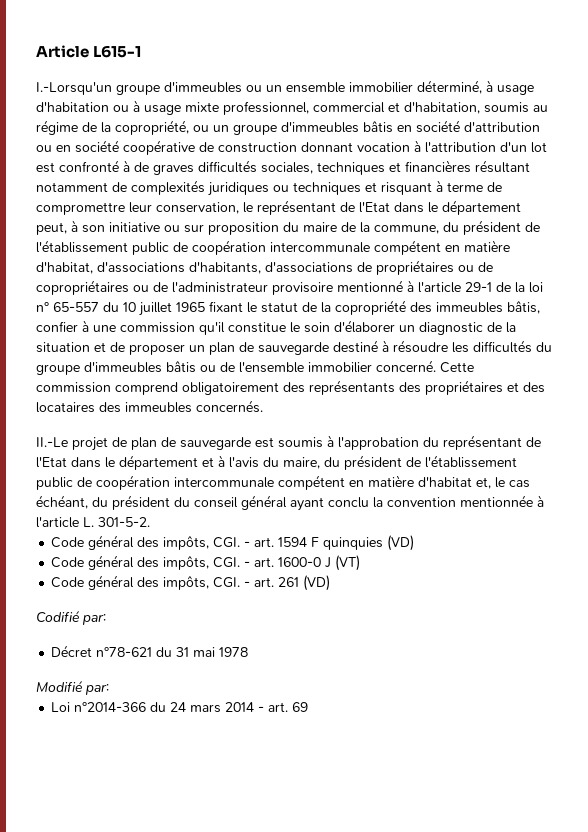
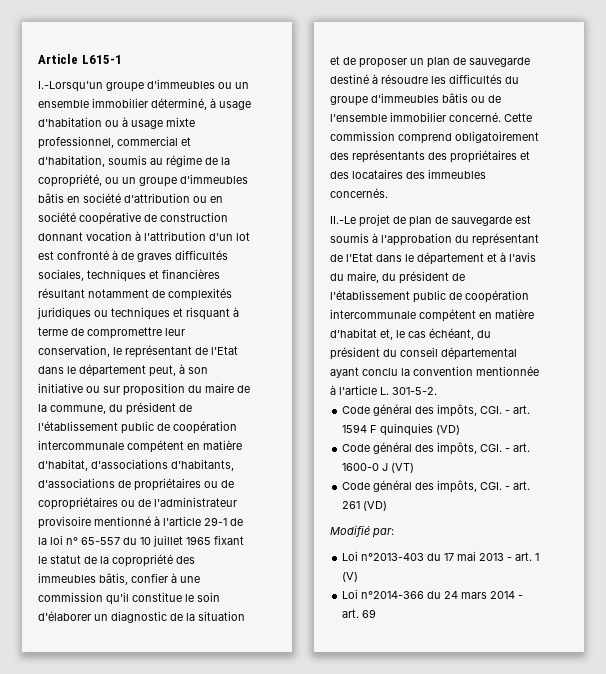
- II.-Le projet de plan de sauvegarde est soumis à l'approbation du représentant de l'Etat dans le département et à l'avis du maire, du président de l'établissement public de coopération intercommunale compétent en matière d'habitat et, le cas échéant, du président du conseil général ayant conclu la convention mentionnée à l'article L. 301-5-2.
+ II.-Le projet de plan de sauvegarde est soumis à l'approbation du représentant de l'Etat dans le département et à l'avis du maire, du président de l'établissement public de coopération intercommunale compétent en matière d'habitat et, le cas échéant, du président du conseil départemental ayant conclu la convention mentionnée à l'article L. 301-5-2.
- Codifié par:
- Décret n°78-621 du 31 mai 1978
  Modifié par:
+ Loi n°2013-403 du 17 mai 2013 - art. 1 (V)

